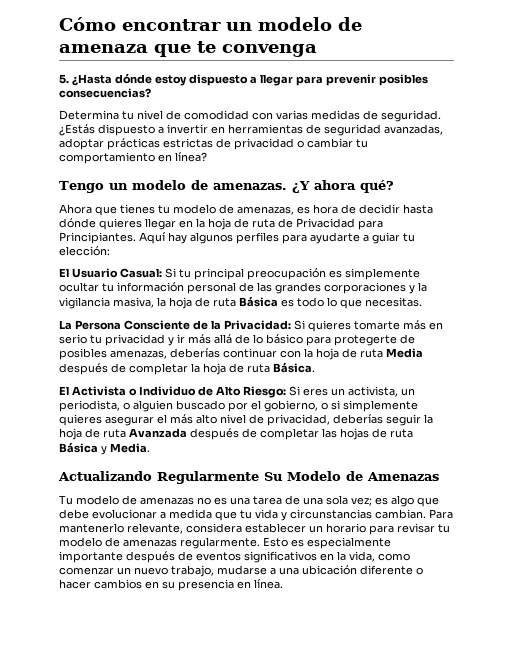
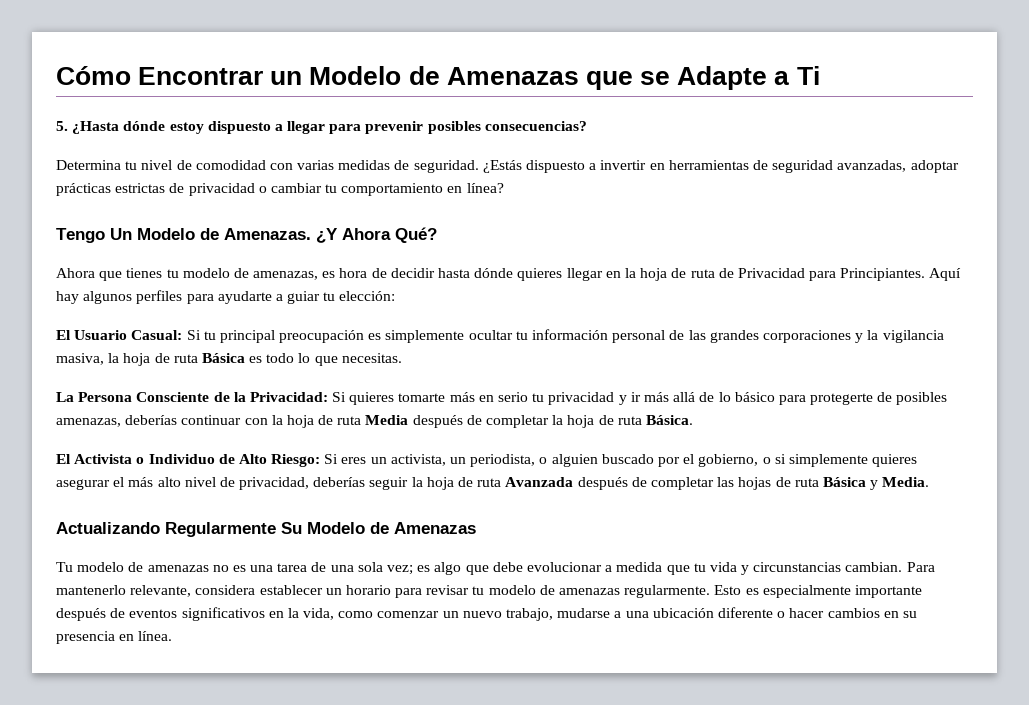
- Cómo encontrar un modelo de amenaza que te convenga
+ Cómo Encontrar un Modelo de Amenazas que se Adapte a Ti
- Tengo un modelo de amenazas. ¿Y ahora qué?
+ Tengo Un Modelo de Amenazas. ¿Y Ahora Qué?

